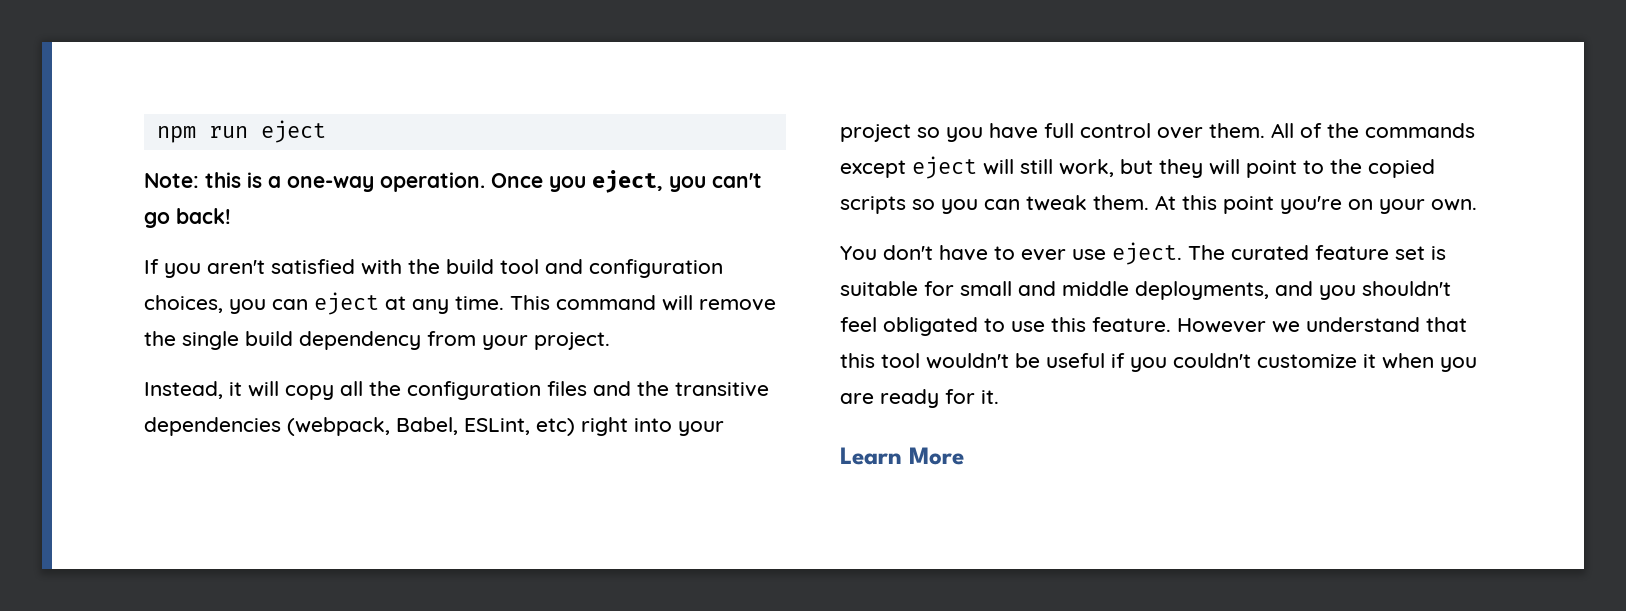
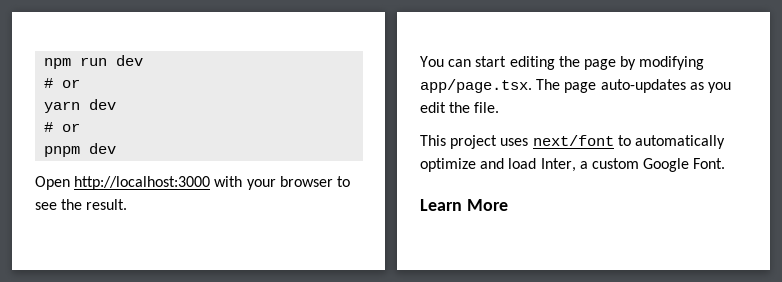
- npm run eject
- Note: this is a one-way operation. Once you eject, you can't go back!
- If you aren't satisfied with the build tool and configuration choices, you can eject at any time. This command will remove the single build dependency from your project.
- Instead, it will copy all the configuration files and the transitive dependencies (webpack, Babel, ESLint, etc) right into your project so you have full control over them. All of the commands except eject will still work, but they will point to the copied scripts so you can tweak them. At this point you're on your own.
- You don't have to ever use eject. The curated feature set is suitable for small and middle deployments, and you shouldn't feel obligated to use this feature. However we understand that this tool wouldn't be useful if you couldn't customize it when you are ready for it.
+ npm run dev
+ # or
+ yarn dev
+ # or
+ pnpm dev
+ Open http://localhost:3000 with your browser to see the result.
+ You can start editing the page by modifying app/page.tsx. The page auto-updates as you edit the file.
+ This project uses next/font to automatically optimize and load Inter, a custom Google Font.

